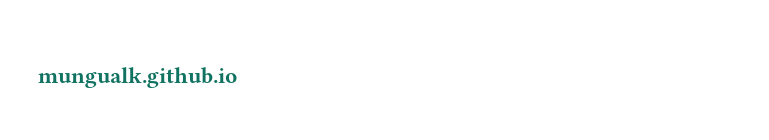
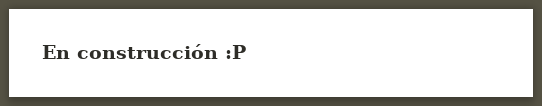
- mungualk.github.io
+ En construcción :P

